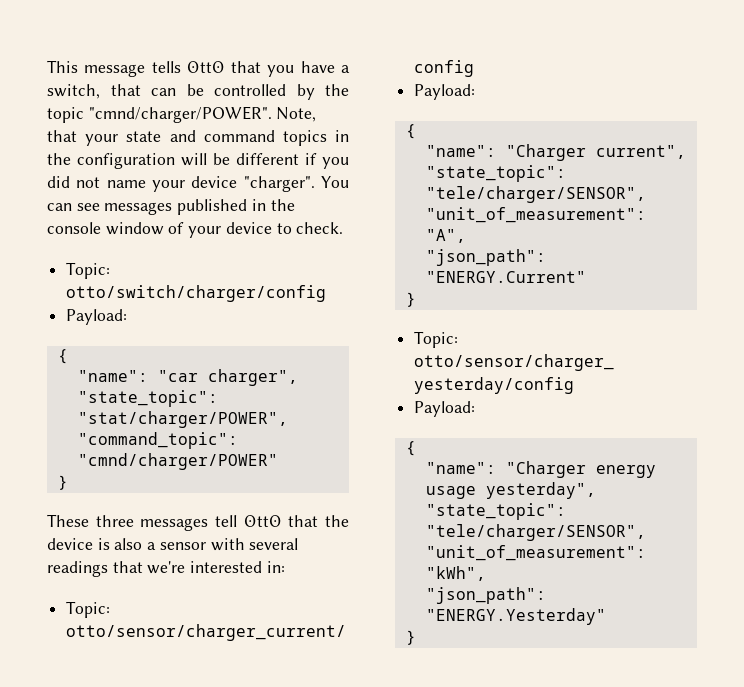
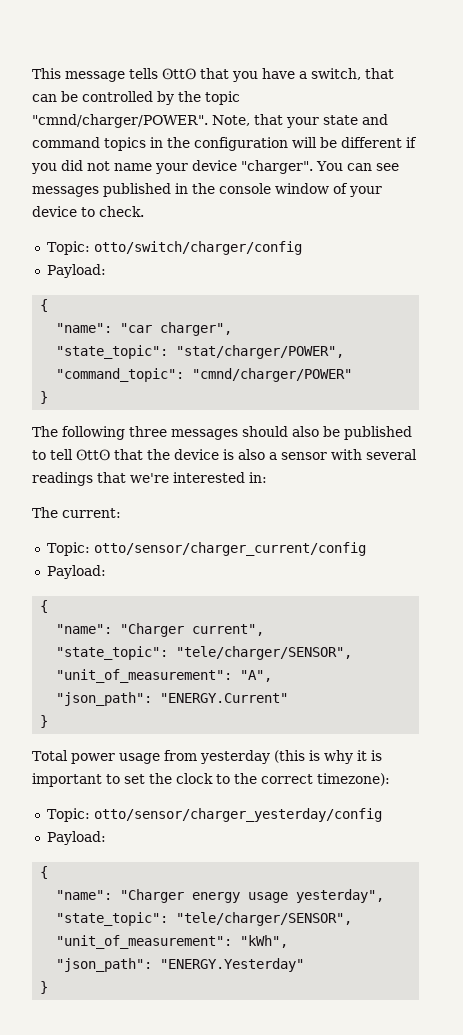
- These three messages tell ʘttʘ that the device is also a sensor with several readings that we're interested in:
+ The following three messages should also be published to tell ʘttʘ that the device is also a sensor with several readings that we're interested in:
+ The current:
+ Total power usage from yesterday (this is why it is important to set the clock to the correct timezone):

